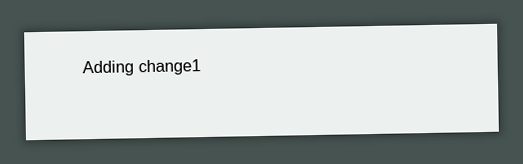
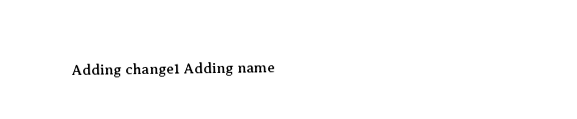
- Adding change1
+ Adding change1 Adding name

